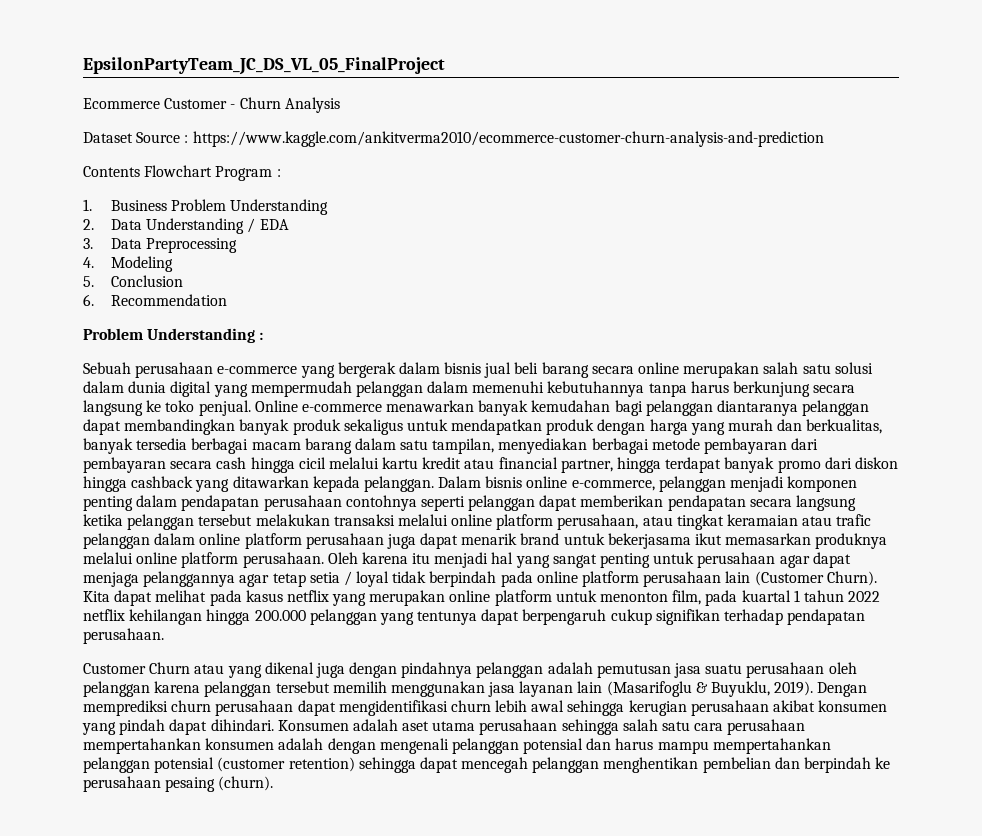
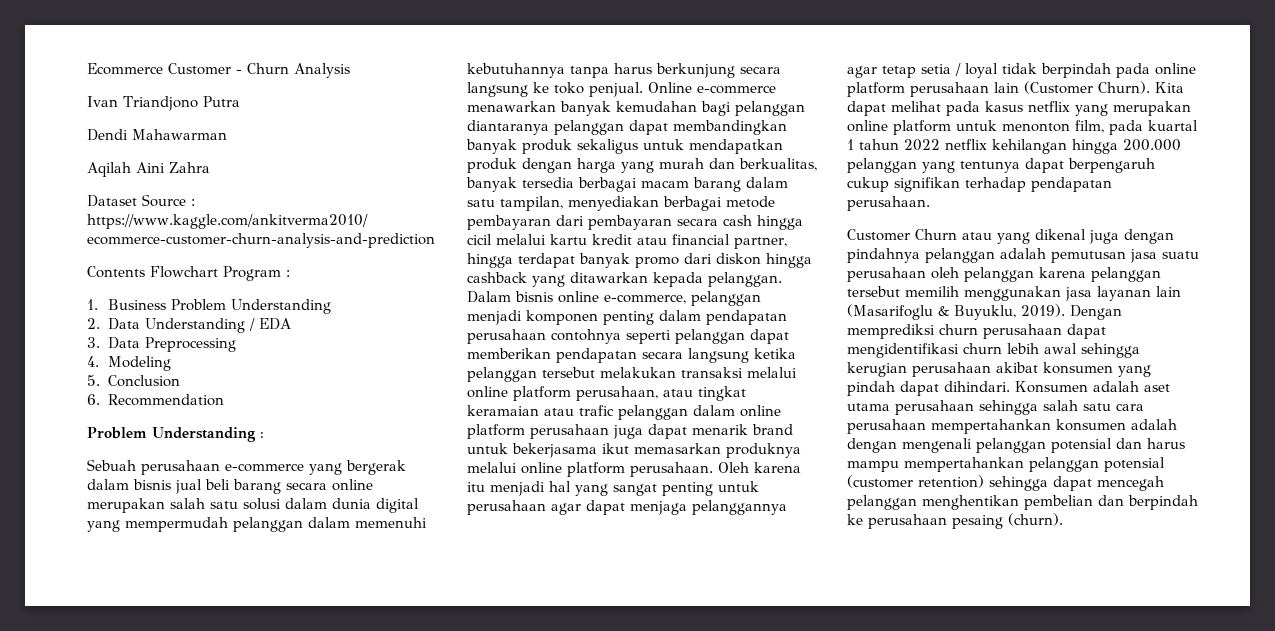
- EpsilonPartyTeam_JC_DS_VL_05_FinalProject
+ Ivan Triandjono Putra
+ Dendi Mahawarman
+ Aqilah Aini Zahra

